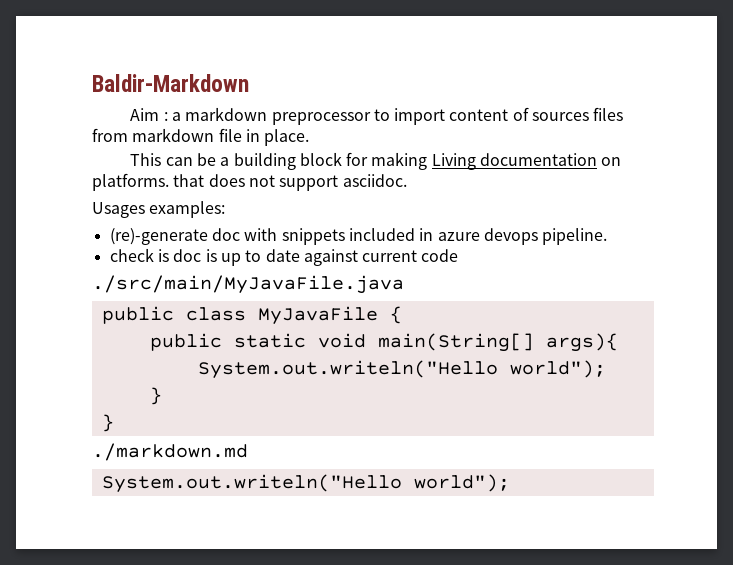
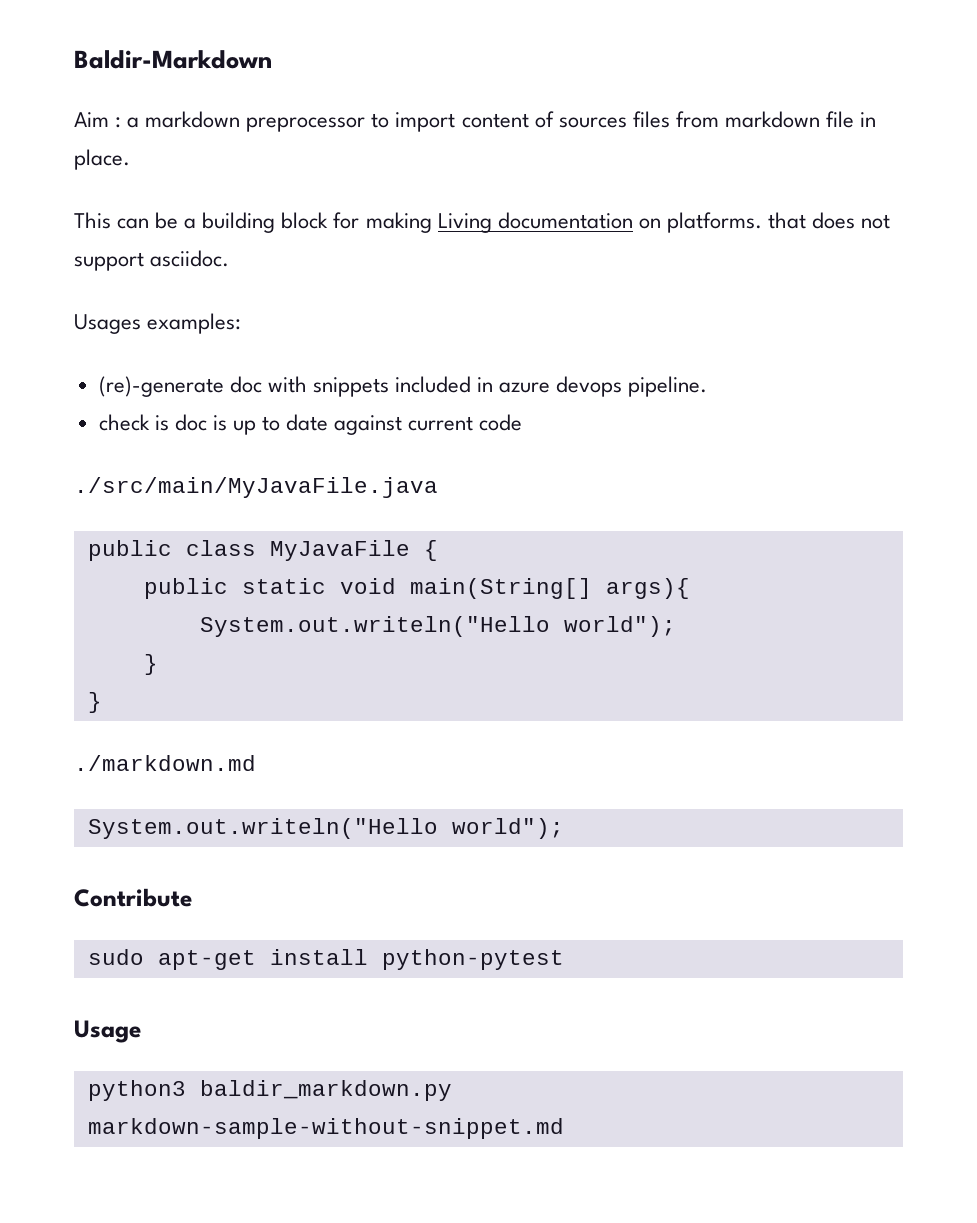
+ Contribute
+ sudo apt-get install python-pytest
+ Usage
+ python3 baldir_markdown.py markdown-sample-without-snippet.md

